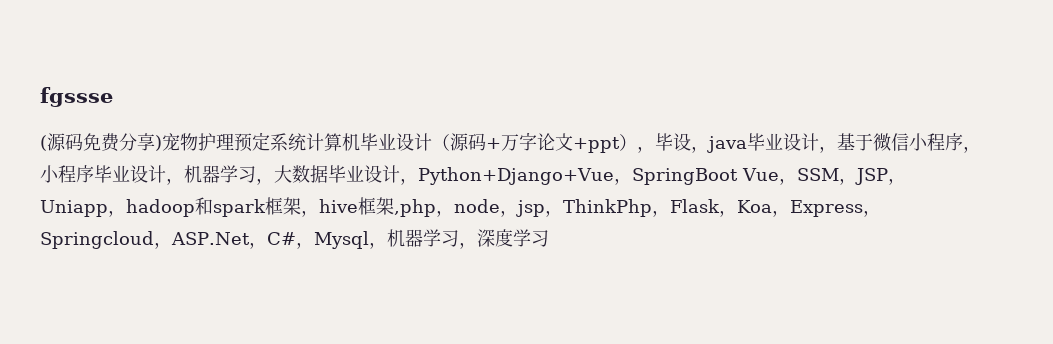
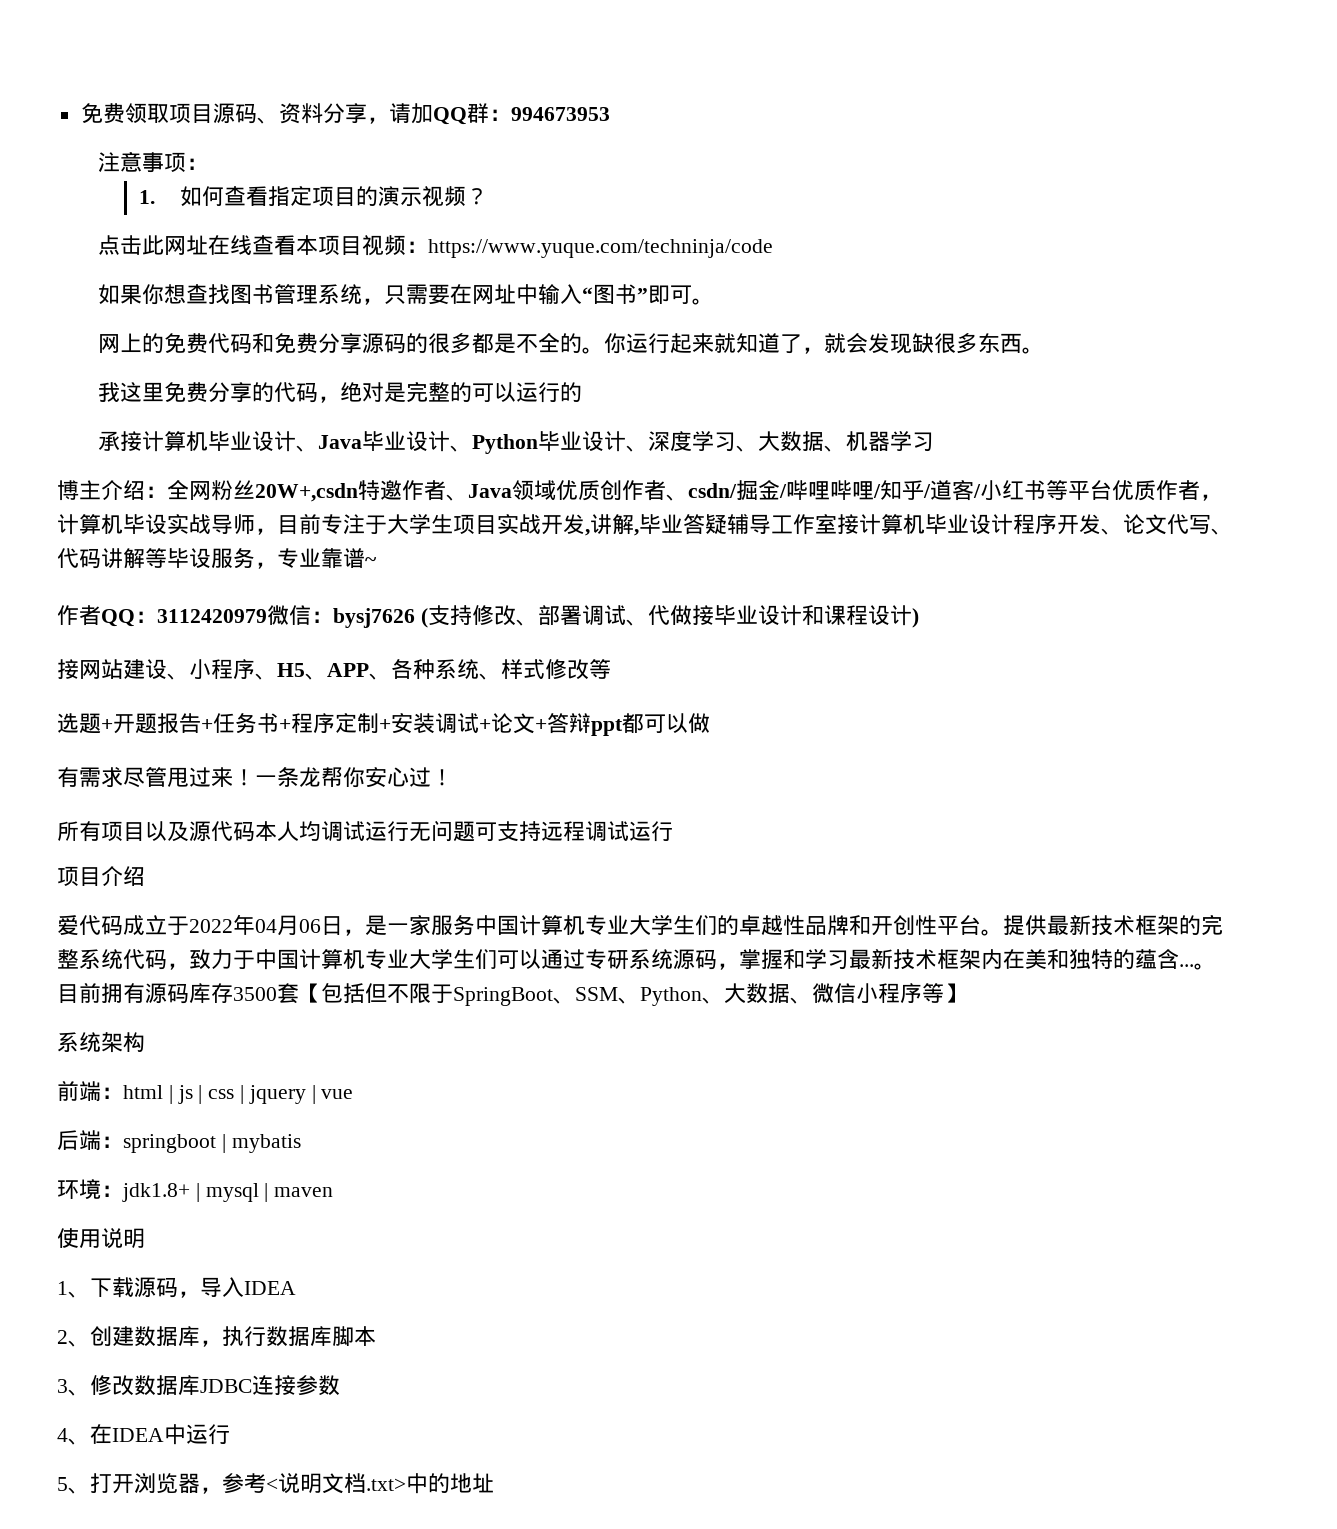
- fgssse
- (源码免费分享)宠物护理预定系统计算机毕业设计（源码+万字论文+ppt），毕设，java毕业设计，基于微信小程序，小程序毕业设计，机器学习，大数据毕业设计，Python+Django+Vue，SpringBoot Vue，SSM，JSP，Uniapp，hadoop和spark框架，hive框架,php，node，jsp，ThinkPhp，Flask，Koa，Express，Springcloud，ASP.Net，C#，Mysql，机器学习，深度学习
+ 免费领取项目源码、资料分享，请加QQ群：994673953
+ 注意事项：
+ 1.如何查看指定项目的演示视频？
+ 点击此网址在线查看本项目视频：https://www.yuque.com/techninja/code
+ 如果你想查找图书管理系统，只需要在网址中输入“图书”即可。
+ 网上的免费代码和免费分享源码的很多都是不全的。你运行起来就知道了，就会发现缺很多东西。
+ 我这里免费分享的代码，绝对是完整的可以运行的
+ 承接计算机毕业设计、Java毕业设计、Python毕业设计、深度学习、大数据、机器学习
+ 博主介绍：全网粉丝20W+,csdn特邀作者、Java领域优质创作者、csdn/掘金/哔哩哔哩/知乎/道客/小红书等平台优质作者，计算机毕设实战导师，目前专注于大学生项目实战开发,讲解,毕业答疑辅导工作室接计算机毕业设计程序开发、论文代写、代码讲解等毕设服务，专业靠谱~
+ 作者QQ：3112420979微信：bysj7626 (支持修改、部署调试、代做接毕业设计和课程设计)
+ 接网站建设、小程序、H5、APP、各种系统、样式修改等
+ 选题+开题报告+任务书+程序定制+安装调试+论文+答辩ppt都可以做
+ 有需求尽管甩过来！一条龙帮你安心过！
+ 所有项目以及源代码本人均调试运行无问题可支持远程调试运行
+ 项目介绍
+ 爱代码成立于2022年04月06日，是一家服务中国计算机专业大学生们的卓越性品牌和开创性平台。提供最新技术框架的完整系统代码，致力于中国计算机专业大学生们可以通过专研系统源码，掌握和学习最新技术框架内在美和独特的蕴含...。目前拥有源码库存3500套【包括但不限于SpringBoot、SSM、Python、大数据、微信小程序等】
+ 系统架构
+ 前端：html | js | css | jquery | vue
+ 后端：springboot | mybatis
+ 环境：jdk1.8+ | mysql | maven
+ 使用说明
+ 1、下载源码，导入IDEA
+ 2、创建数据库，执行数据库脚本
+ 3、修改数据库JDBC连接参数
+ 4、在IDEA中运行
+ 5、打开浏览器，参考<说明文档.txt>中的地址

